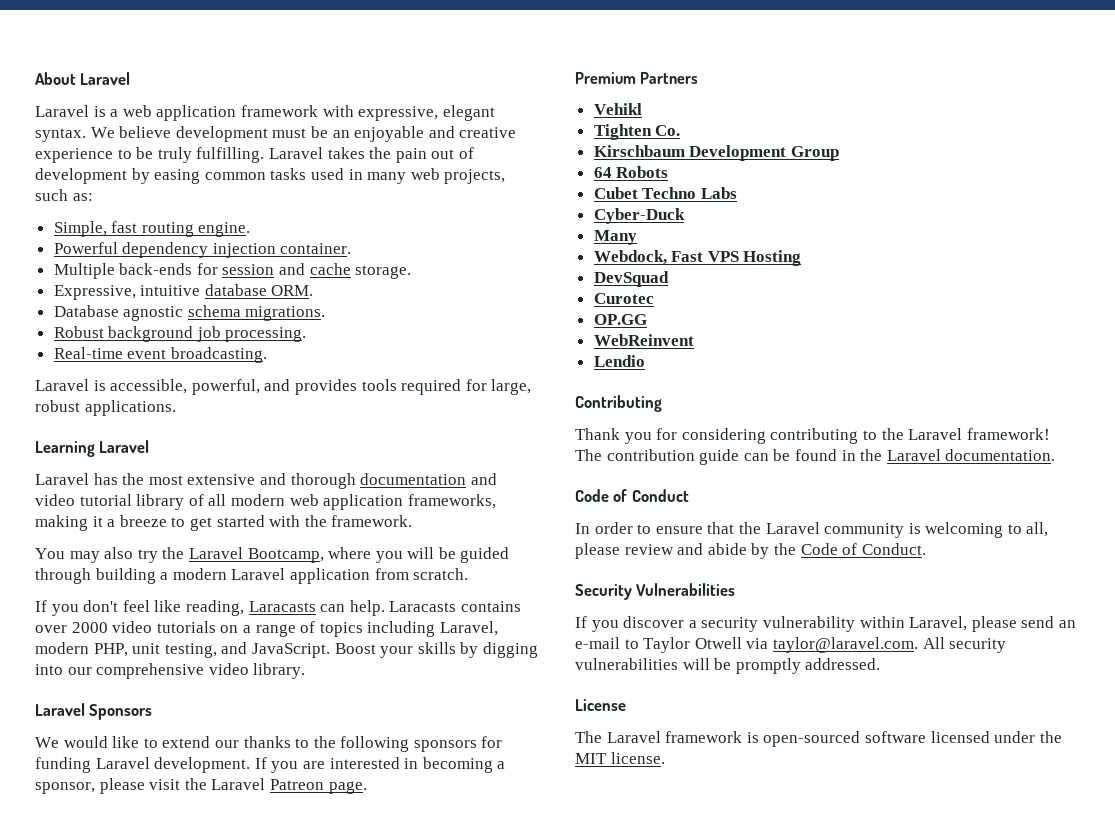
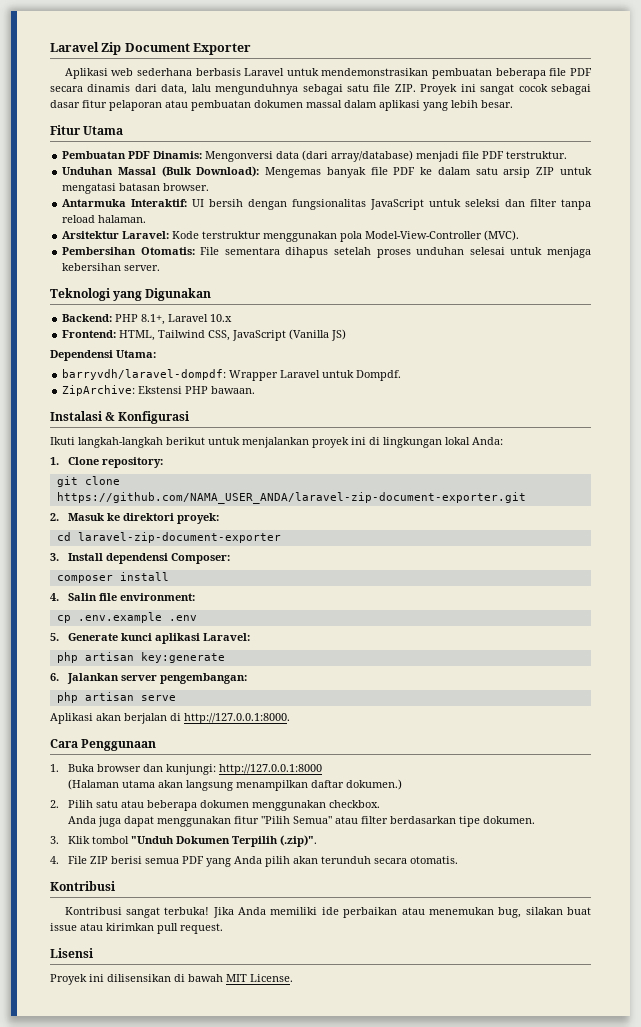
- About Laravel
- Laravel is a web application framework with expressive, elegant syntax. We believe development must be an enjoyable and creative experience to be truly fulfilling. Laravel takes the pain out of development by easing common tasks used in many web projects, such as:
- Simple, fast routing engine.
- Powerful dependency injection container.
- Multiple back-ends for session and cache storage.
- Expressive, intuitive database ORM.
- Database agnostic schema migrations.
- Robust background job processing.
- Real-time event broadcasting.
- Laravel is accessible, powerful, and provides tools required for large, robust applications.
- Learning Laravel
- Laravel has the most extensive and thorough documentation and video tutorial library of all modern web application frameworks, making it a breeze to get started with the framework.
- You may also try the Laravel Bootcamp, where you will be guided through building a modern Laravel application from scratch.
- If you don't feel like reading, Laracasts can help. Laracasts contains over 2000 video tutorials on a range of topics including Laravel, modern PHP, unit testing, and JavaScript. Boost your skills by digging into our comprehensive video library.
- Laravel Sponsors
- We would like to extend our thanks to the following sponsors for funding Laravel development. If you are interested in becoming a sponsor, please visit the Laravel Patreon page.
- Premium Partners
- Vehikl
- Tighten Co.
- Kirschbaum Development Group
- 64 Robots
- Cubet Techno Labs
- Cyber-Duck
- Many
- Webdock, Fast VPS Hosting
- DevSquad
- Curotec
- OP.GG
- WebReinvent
- Lendio
- Contributing
- Thank you for considering contributing to the Laravel framework! The contribution guide can be found in the Laravel documentation.
- Code of Conduct
- In order to ensure that the Laravel community is welcoming to all, please review and abide by the Code of Conduct.
- Security Vulnerabilities
- If you discover a security vulnerability within Laravel, please send an e-mail to Taylor Otwell via taylor@laravel.com. All security vulnerabilities will be promptly addressed.
- License
- The Laravel framework is open-sourced software licensed under the MIT license.
+ Laravel Zip Document Exporter
+ Aplikasi web sederhana berbasis Laravel untuk mendemonstrasikan pembuatan beberapa file PDF secara dinamis dari data, lalu mengunduhnya sebagai satu file ZIP. Proyek ini sangat cocok sebagai dasar fitur pelaporan atau pembuatan dokumen massal dalam aplikasi yang lebih besar.
+ Fitur Utama
+ Pembuatan PDF Dinamis: Mengonversi data (dari array/database) menjadi file PDF terstruktur.
+ Unduhan Massal (Bulk Download): Mengemas banyak file PDF ke dalam satu arsip ZIP untuk mengatasi batasan browser.
+ Antarmuka Interaktif: UI bersih dengan fungsionalitas JavaScript untuk seleksi dan filter tanpa reload halaman.
+ Arsitektur Laravel: Kode terstruktur menggunakan pola Model-View-Controller (MVC).
+ Pembersihan Otomatis: File sementara dihapus setelah proses unduhan selesai untuk menjaga kebersihan server.
+ Teknologi yang Digunakan
+ Backend: PHP 8.1+, Laravel 10.x
+ Frontend: HTML, Tailwind CSS, JavaScript (Vanilla JS)
+ Dependensi Utama:
+ barryvdh/laravel-dompdf: Wrapper Laravel untuk Dompdf.
+ ZipArchive: Ekstensi PHP bawaan.
+ Instalasi & Konfigurasi
+ Ikuti langkah-langkah berikut untuk menjalankan proyek ini di lingkungan lokal Anda:
+ 1. Clone repository:
+ git clone https://github.com/NAMA_USER_ANDA/laravel-zip-document-exporter.git
+ 2. Masuk ke direktori proyek:
+ cd laravel-zip-document-exporter
+ 3. Install dependensi Composer:
+ composer install
+ 4. Salin file environment:
+ cp .env.example .env
+ 5. Generate kunci aplikasi Laravel:
+ php artisan key:generate
+ 6. Jalankan server pengembangan:
+ php artisan serve
+ Aplikasi akan berjalan di http://127.0.0.1:8000.
+ Cara Penggunaan
+ 1. Buka browser dan kunjungi: http://127.0.0.1:8000
+ (Halaman utama akan langsung menampilkan daftar dokumen.)
+ 2. Pilih satu atau beberapa dokumen menggunakan checkbox.
+ Anda juga dapat menggunakan fitur "Pilih Semua" atau filter berdasarkan tipe dokumen.
+ 3. Klik tombol "Unduh Dokumen Terpilih (.zip)".
+ 4. File ZIP berisi semua PDF yang Anda pilih akan terunduh secara otomatis.
+ Kontribusi
+ Kontribusi sangat terbuka! Jika Anda memiliki ide perbaikan atau menemukan bug, silakan buat issue atau kirimkan pull request.
+ Lisensi
+ Proyek ini dilisensikan di bawah MIT License.

